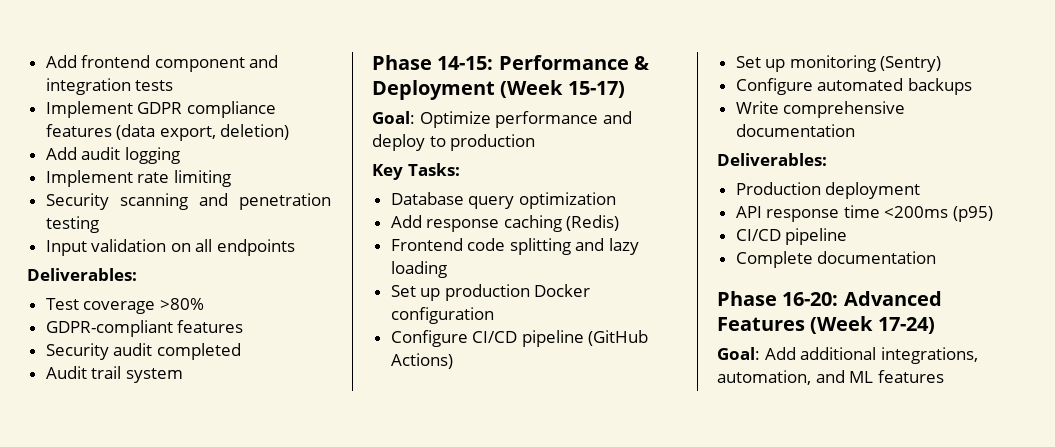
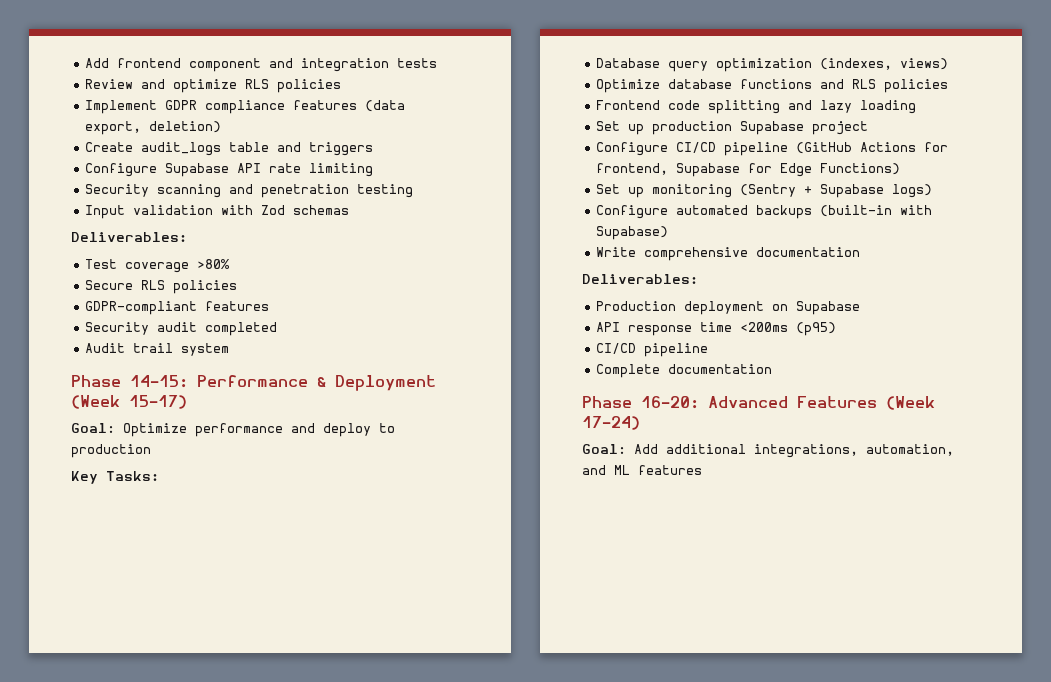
+ Review and optimize RLS policies
- Add audit logging
- Implement rate limiting
+ Create audit_logs table and triggers
+ Configure Supabase API rate limiting
- Input validation on all endpoints
+ Input validation with Zod schemas
+ Secure RLS policies
- Database query optimization
- Add response caching (Redis)
+ Database query optimization (indexes, views)
+ Optimize database functions and RLS policies
- Set up production Docker configuration
+ Set up production Supabase project
- Configure CI/CD pipeline (GitHub Actions)
+ Configure CI/CD pipeline (GitHub Actions for frontend, Supabase for Edge Functions)
- Set up monitoring (Sentry)
+ Set up monitoring (Sentry + Supabase logs)
- Configure automated backups
+ Configure automated backups (built-in with Supabase)
- Production deployment
+ Production deployment on Supabase

